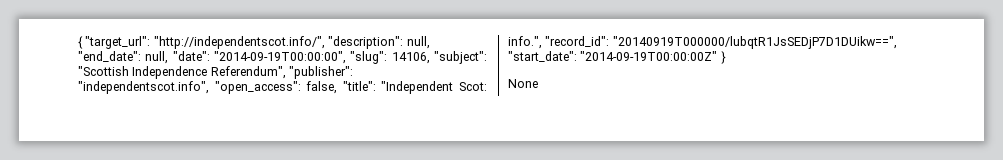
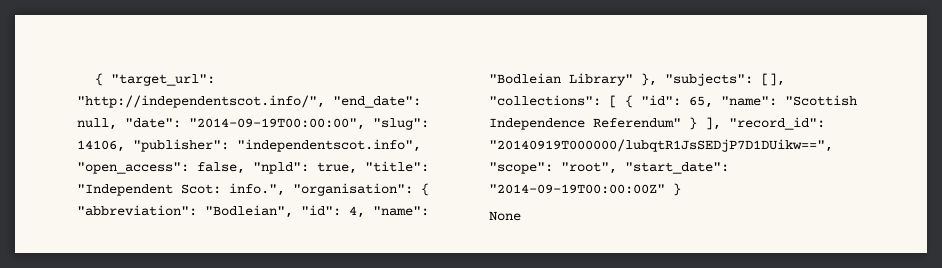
- { "target_url": "http://independentscot.info/", "description": null, "end_date": null, "date": "2014-09-19T00:00:00", "slug": 14106, "subject": "Scottish Independence Referendum", "publisher": "independentscot.info", "open_access": false, "title": "Independent Scot: info.", "record_id": "20140919T000000/lubqtR1JsSEDjP7D1DUikw==", "start_date": "2014-09-19T00:00:00Z" }
+ { "target_url": "http://independentscot.info/", "end_date": null, "date": "2014-09-19T00:00:00", "slug": 14106, "publisher": "independentscot.info", "open_access": false, "npld": true, "title": "Independent Scot: info.", "organisation": { "abbreviation": "Bodleian", "id": 4, "name": "Bodleian Library" }, "subjects": [], "collections": [ { "id": 65, "name": "Scottish Independence Referendum" } ], "record_id": "20140919T000000/lubqtR1JsSEDjP7D1DUikw==", "scope": "root", "start_date": "2014-09-19T00:00:00Z" }

